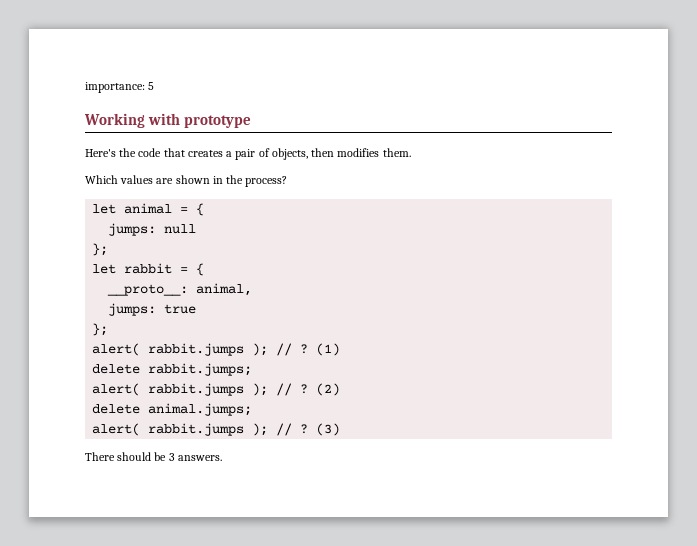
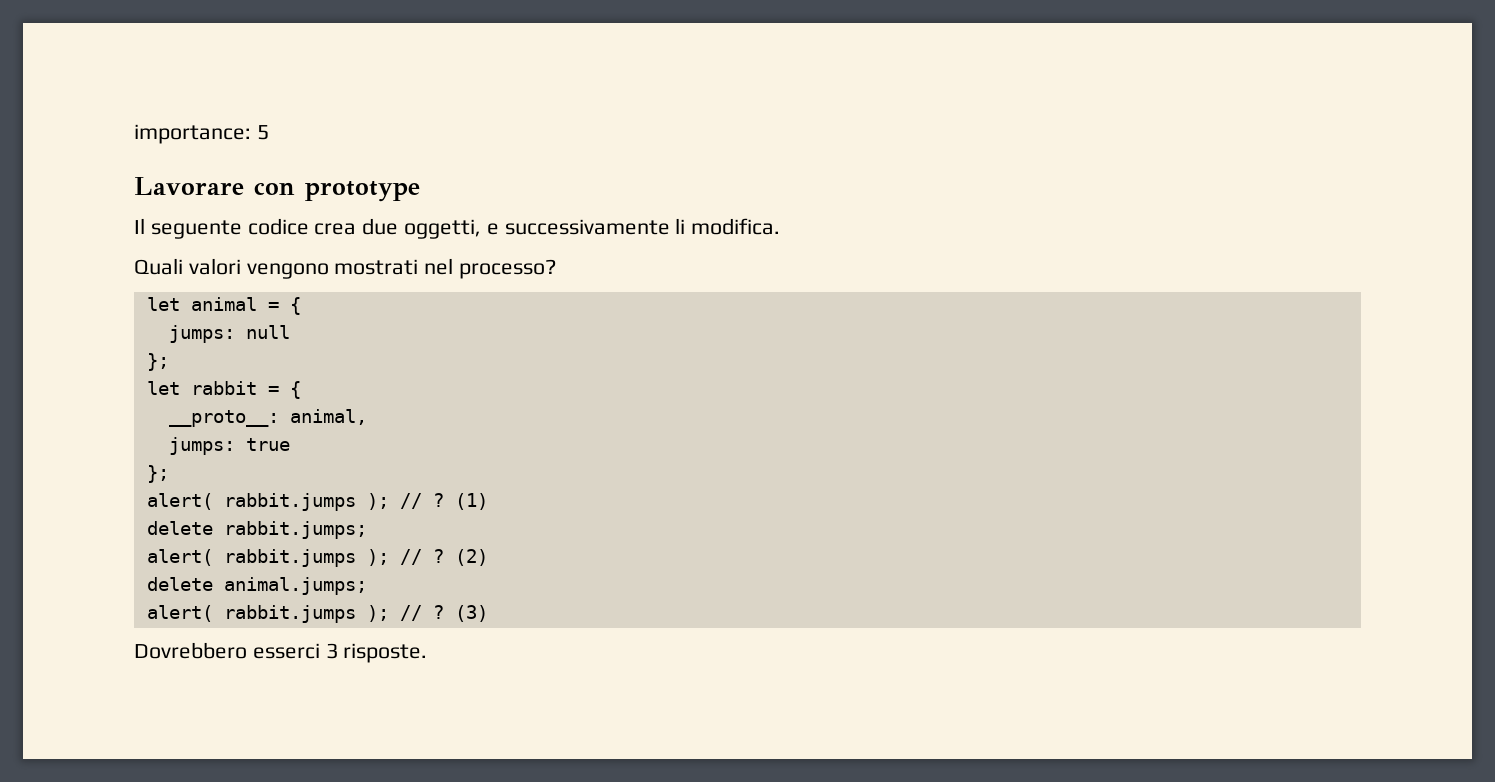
- Working with prototype
+ Lavorare con prototype
- Here's the code that creates a pair of objects, then modifies them.
- Which values are shown in the process?
+ Il seguente codice crea due oggetti, e successivamente li modifica.
+ Quali valori vengono mostrati nel processo?
- There should be 3 answers.
+ Dovrebbero esserci 3 risposte.

